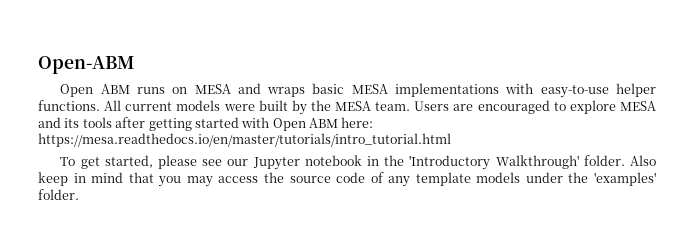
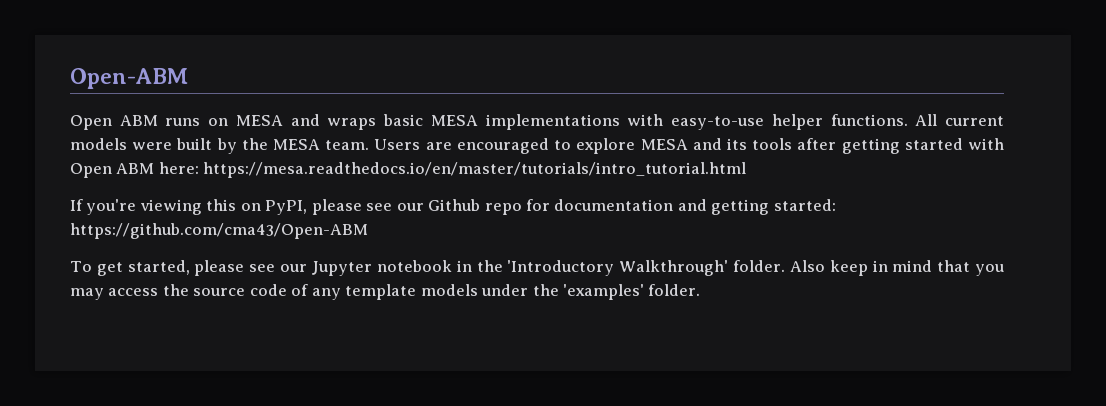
+ If you're viewing this on PyPI, please see our Github repo for documentation and getting started: https://github.com/cma43/Open-ABM

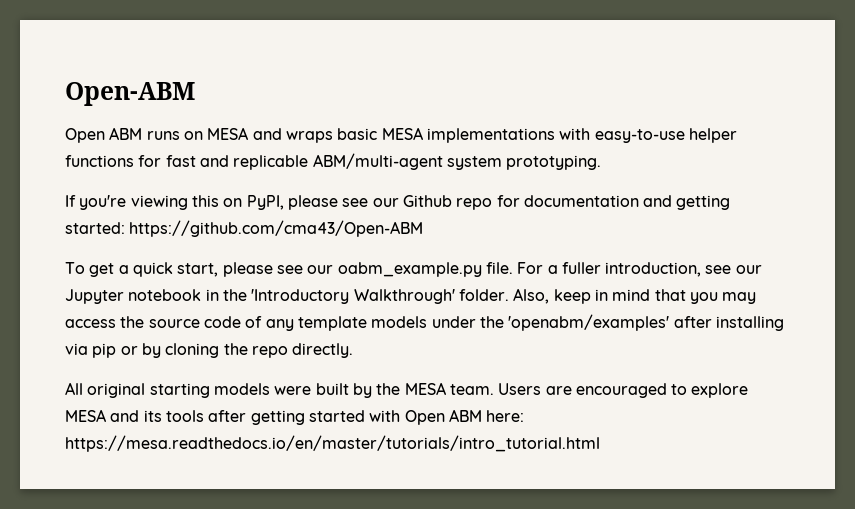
- Open ABM runs on MESA and wraps basic MESA implementations with easy-to-use helper functions. All current models were built by the MESA team.
+ Open ABM runs on MESA and wraps basic MESA implementations with easy-to-use helper functions for fast and replicable ABM/multi-agent system prototyping.
+ If you're viewing this on PyPI, please see our Github repo for documentation and getting started: https://github.com/cma43/Open-ABM
+ To get a quick start, please see our oabm_example.py file. For a fuller introduction, see our Jupyter notebook in the 'Introductory Walkthrough' folder. Also, keep in mind that you may access the source code of any template models under the 'openabm/examples' after installing via pip or by cloning the repo directly.
+ All original starting models were built by the MESA team.
- If you're viewing this on PyPI, please see our Github repo for documentation and getting started: https://github.com/cma43/Open-ABM
- To get started, please see our Jupyter notebook in the 'Introductory Walkthrough' folder. Also keep in mind that you may access the source code of any template models under the 'examples' folder.

